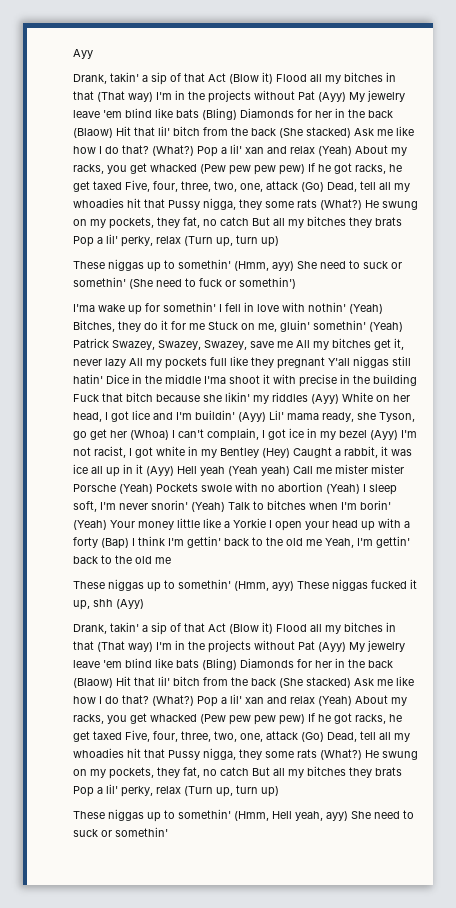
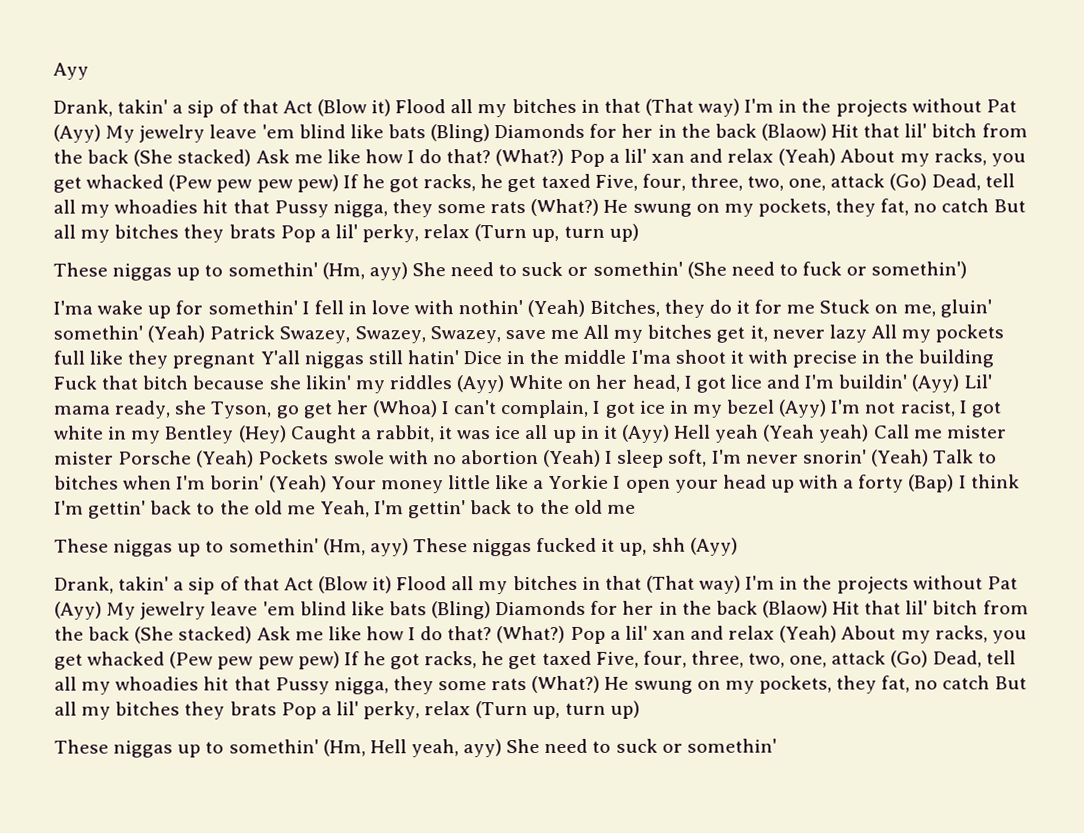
- These niggas up to somethin' (Hmm, ayy) She need to suck or somethin' (She need to fuck or somethin')
+ These niggas up to somethin' (Hm, ayy) She need to suck or somethin' (She need to fuck or somethin')
- These niggas up to somethin' (Hmm, ayy) These niggas fucked it up, shh (Ayy)
+ These niggas up to somethin' (Hm, ayy) These niggas fucked it up, shh (Ayy)
- These niggas up to somethin' (Hmm, Hell yeah, ayy) She need to suck or somethin'
+ These niggas up to somethin' (Hm, Hell yeah, ayy) She need to suck or somethin'

